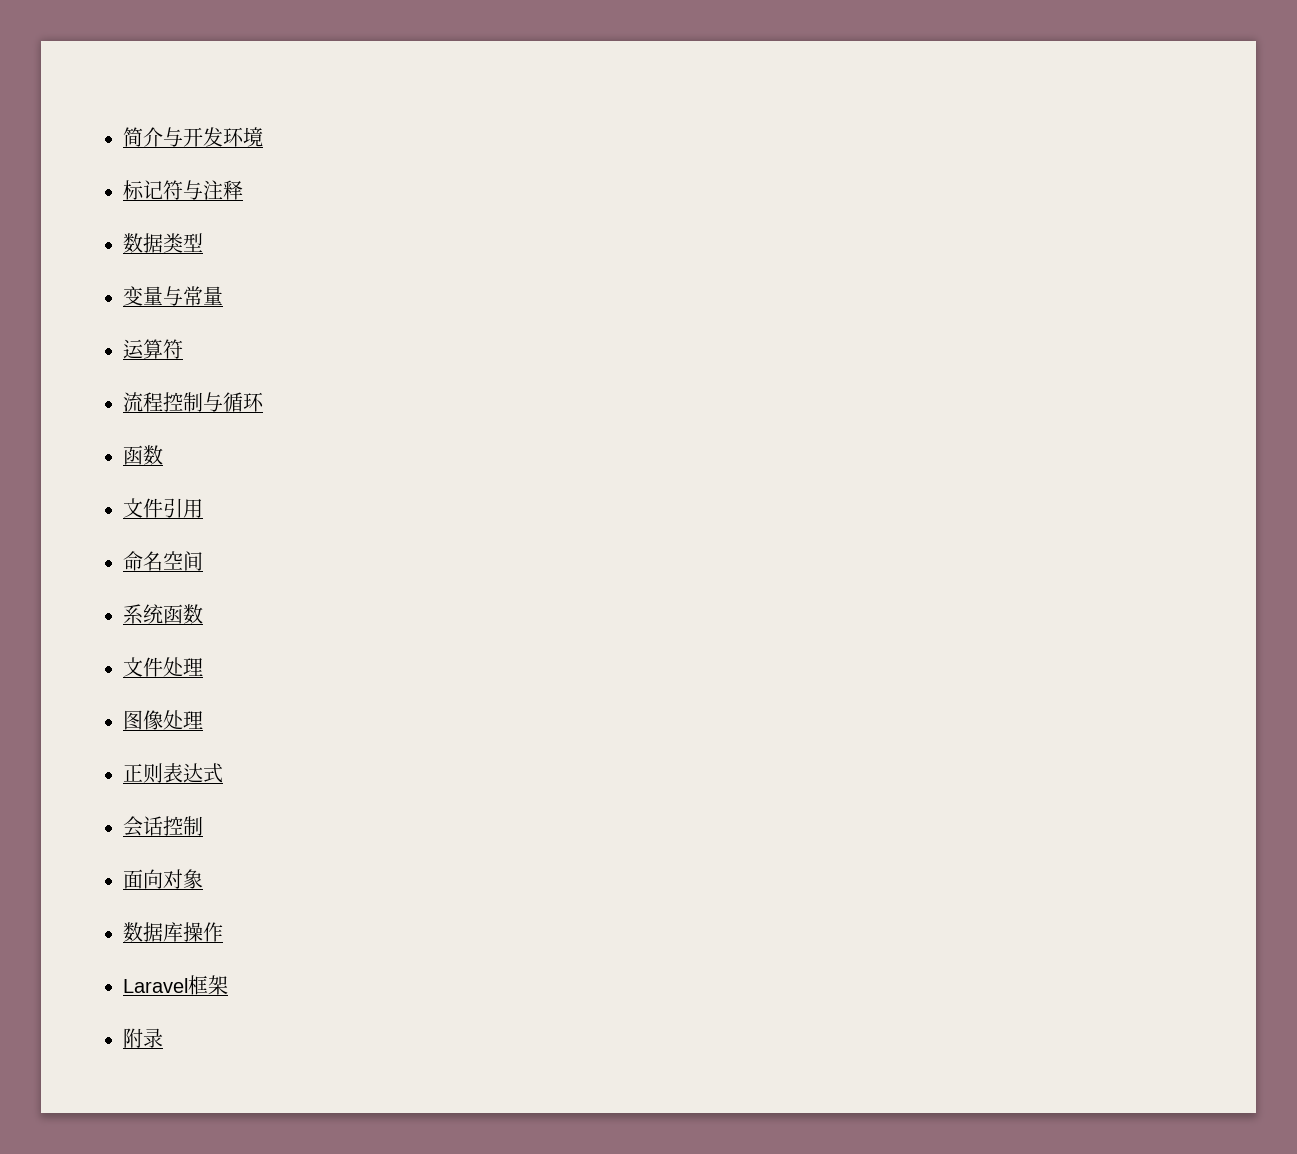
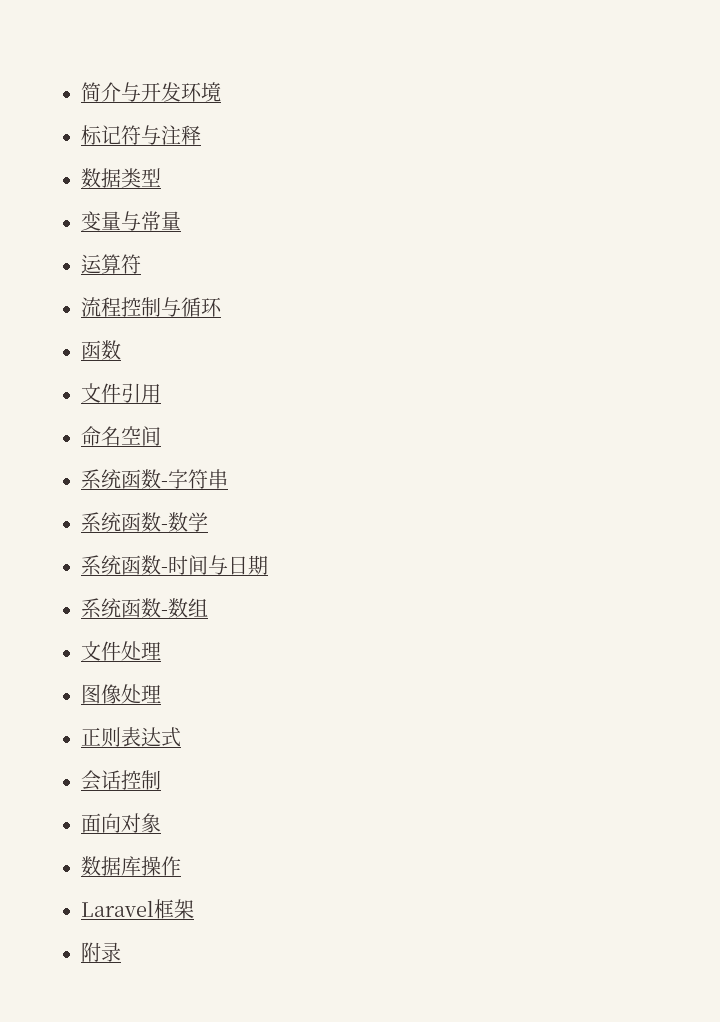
- 系统函数
+ 系统函数-字符串
+ 系统函数-数学
+ 系统函数-时间与日期
+ 系统函数-数组

